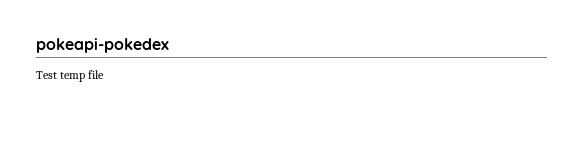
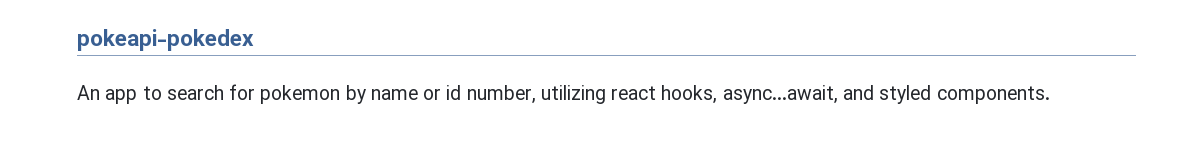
- Test temp file
+ An app to search for pokemon by name or id number, utilizing react hooks, async...await, and styled components.

